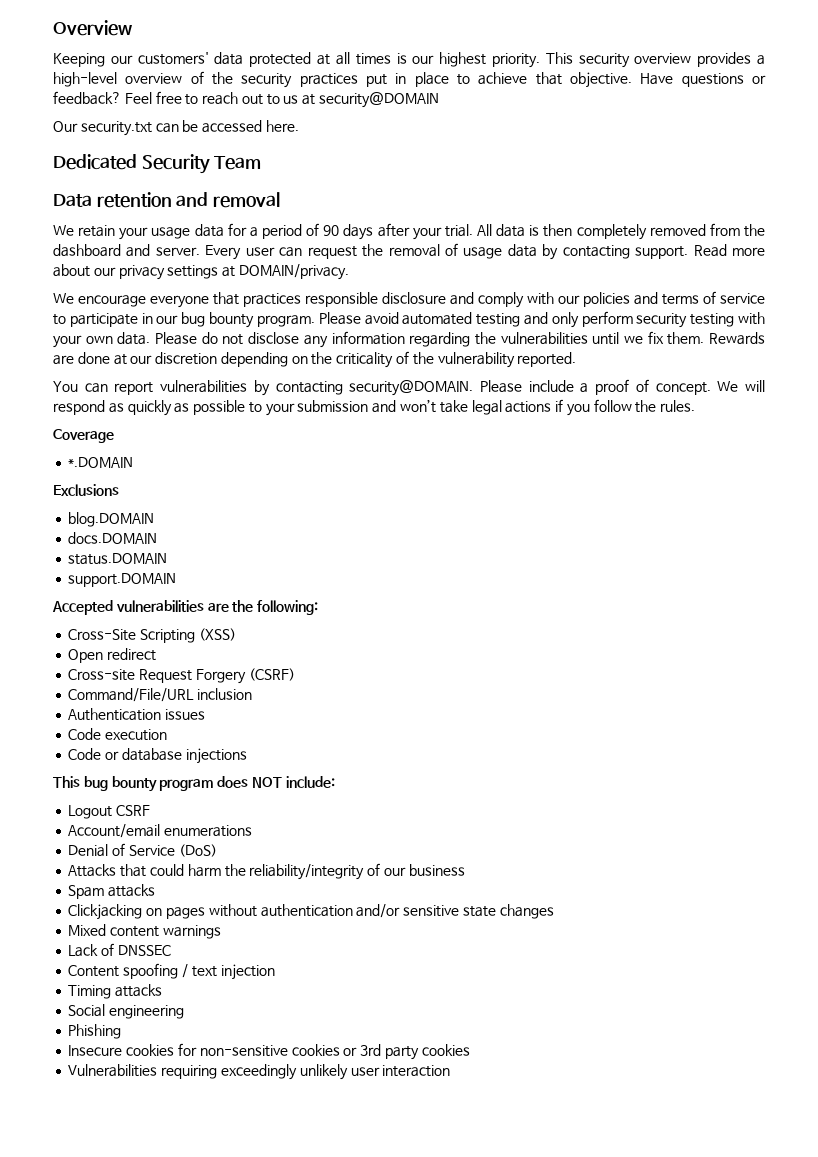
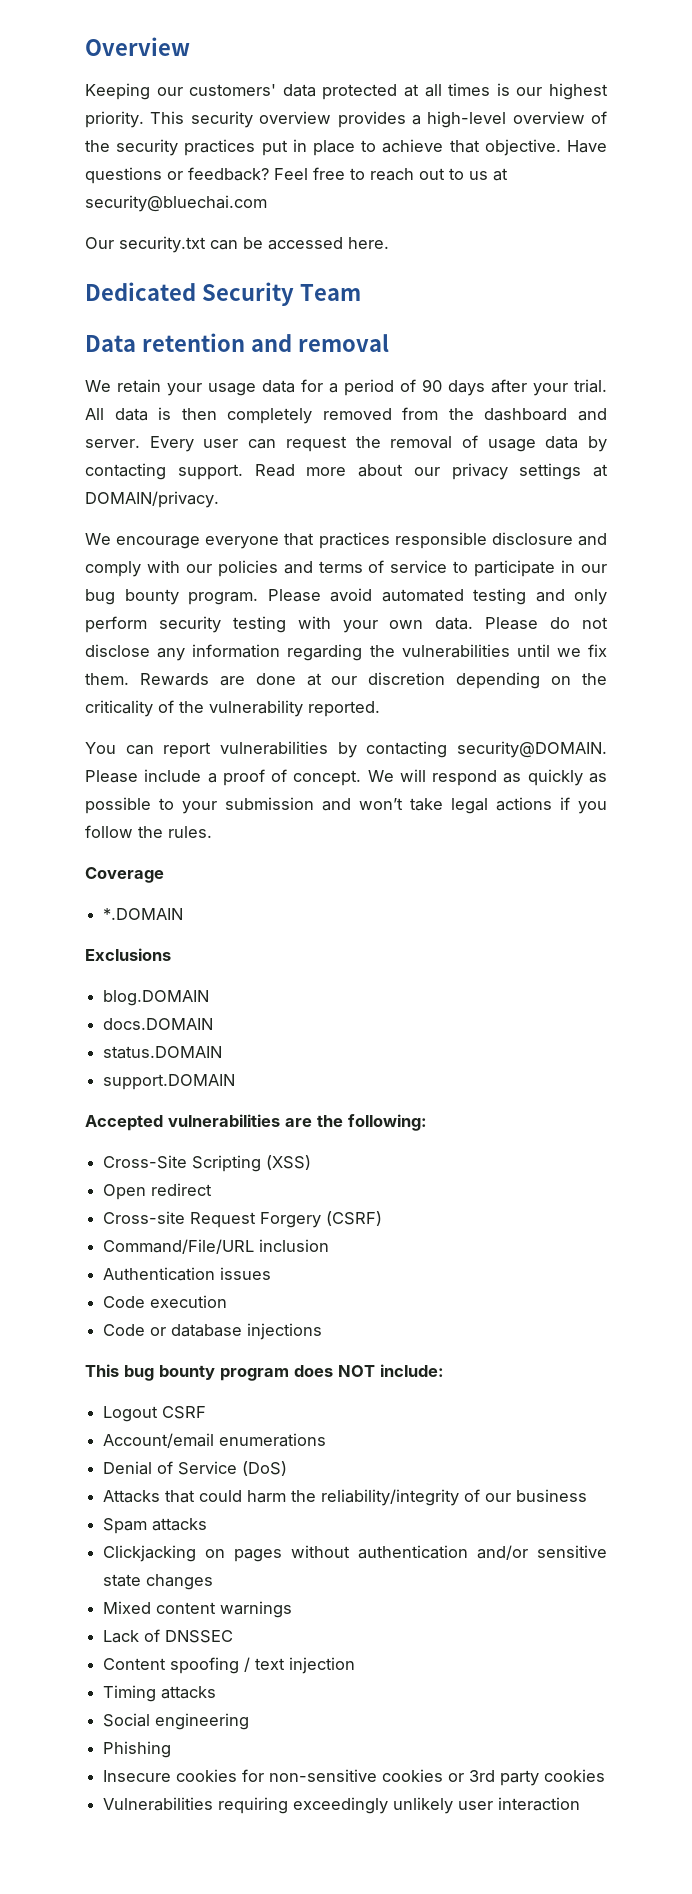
- Feel free to reach out to us at security@DOMAIN
+ Feel free to reach out to us at security@bluechai.com

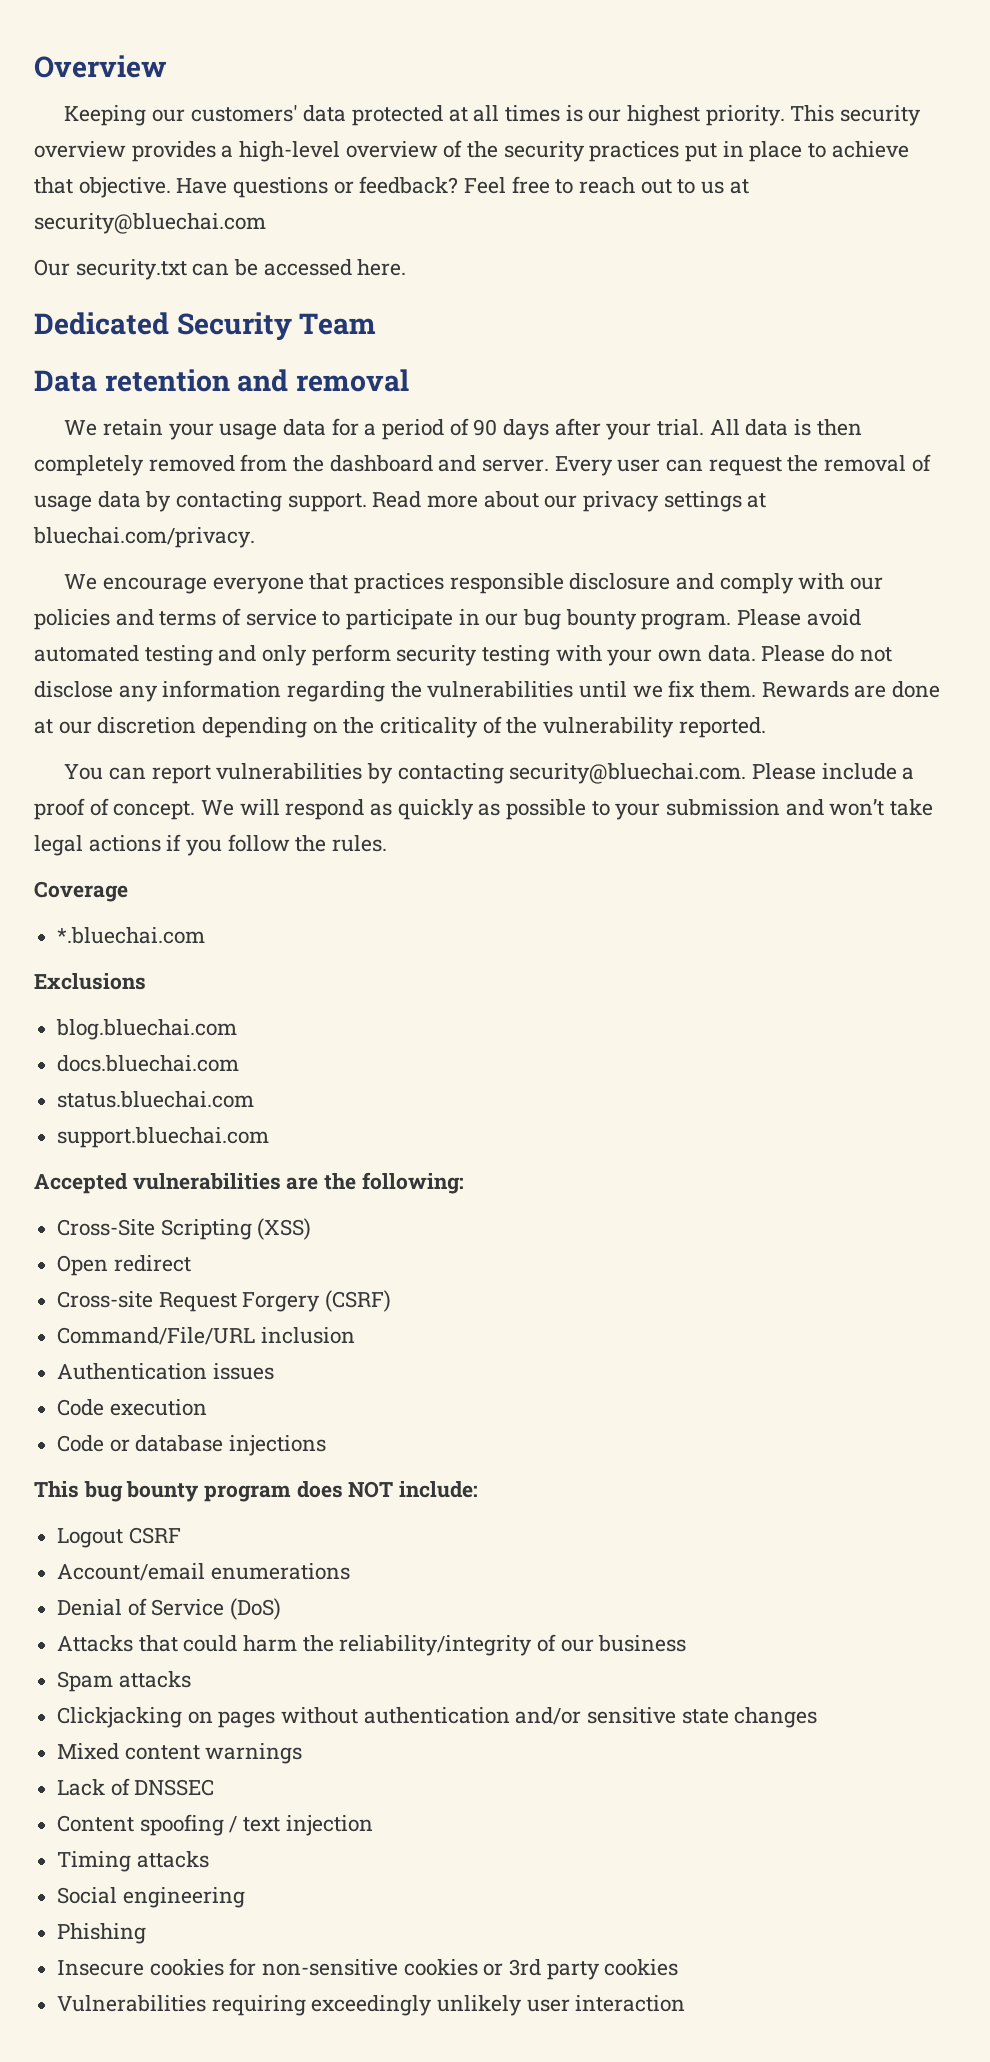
- Read more about our privacy settings at DOMAIN/privacy.
+ Read more about our privacy settings at bluechai.com/privacy.
- You can report vulnerabilities by contacting security@DOMAIN. Please include a proof of concept.
+ You can report vulnerabilities by contacting security@bluechai.com. Please include a proof of concept.
- *.DOMAIN
+ *.bluechai.com
- blog.DOMAIN
- docs.DOMAIN
- status.DOMAIN
- support.DOMAIN
+ blog.bluechai.com
+ docs.bluechai.com
+ status.bluechai.com
+ support.bluechai.com

